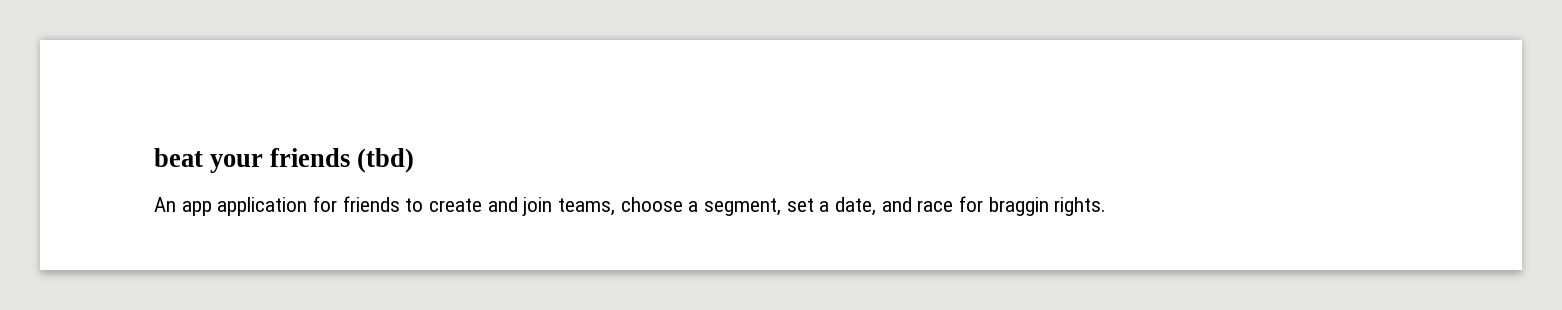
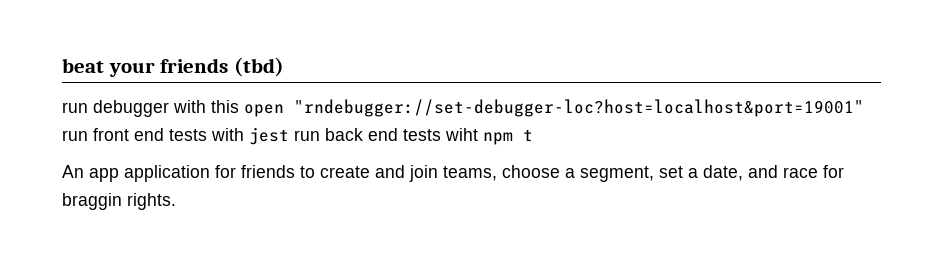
+ run debugger with this open "rndebugger://set-debugger-loc?host=localhost&port=19001" run front end tests with jest run back end tests wiht npm t

